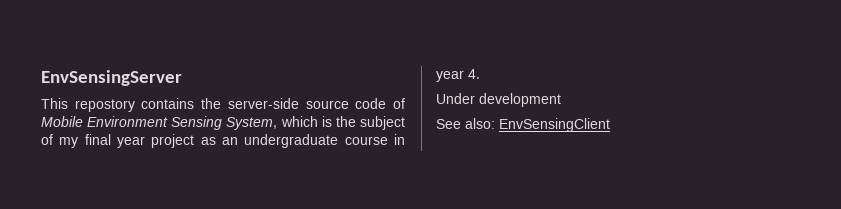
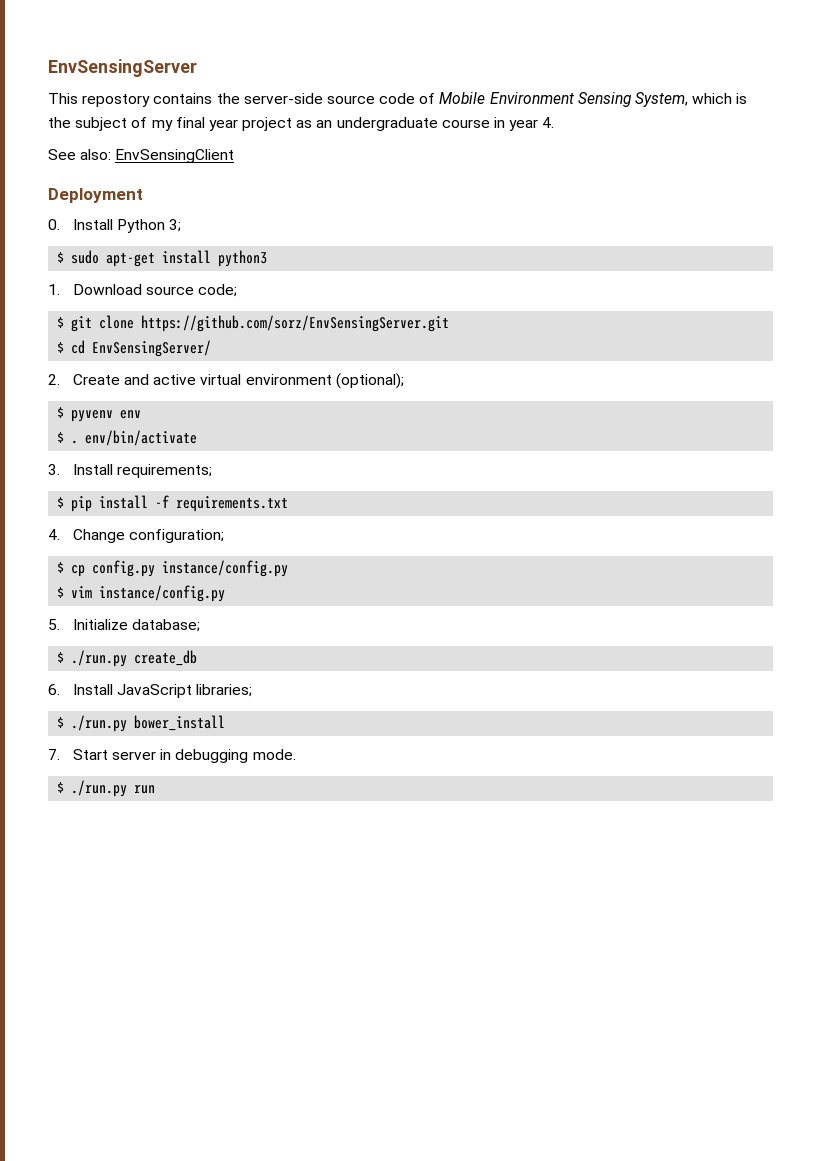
- Under development
+ Deployment
+ 0. Install Python 3;
+ $ sudo apt-get install python3
+ 1. Download source code;
+ $ git clone https://github.com/sorz/EnvSensingServer.git
+ $ cd EnvSensingServer/
+ 2. Create and active virtual environment (optional);
+ $ pyvenv env
+ $ . env/bin/activate
+ 3. Install requirements;
+ $ pip install -f requirements.txt
+ 4. Change configuration;
+ $ cp config.py instance/config.py
+ $ vim instance/config.py
+ 5. Initialize database;
+ $ ./run.py create_db
+ 6. Install JavaScript libraries;
+ $ ./run.py bower_install
+ 7. Start server in debugging mode.
+ $ ./run.py run

